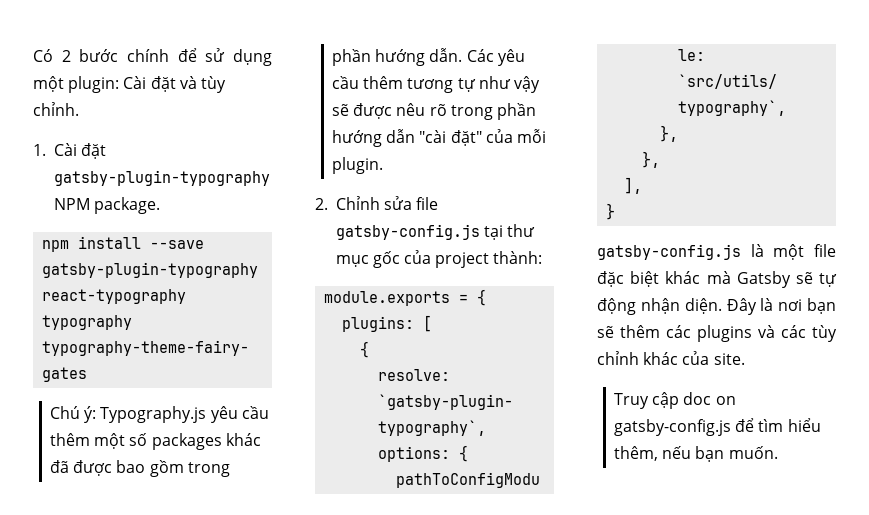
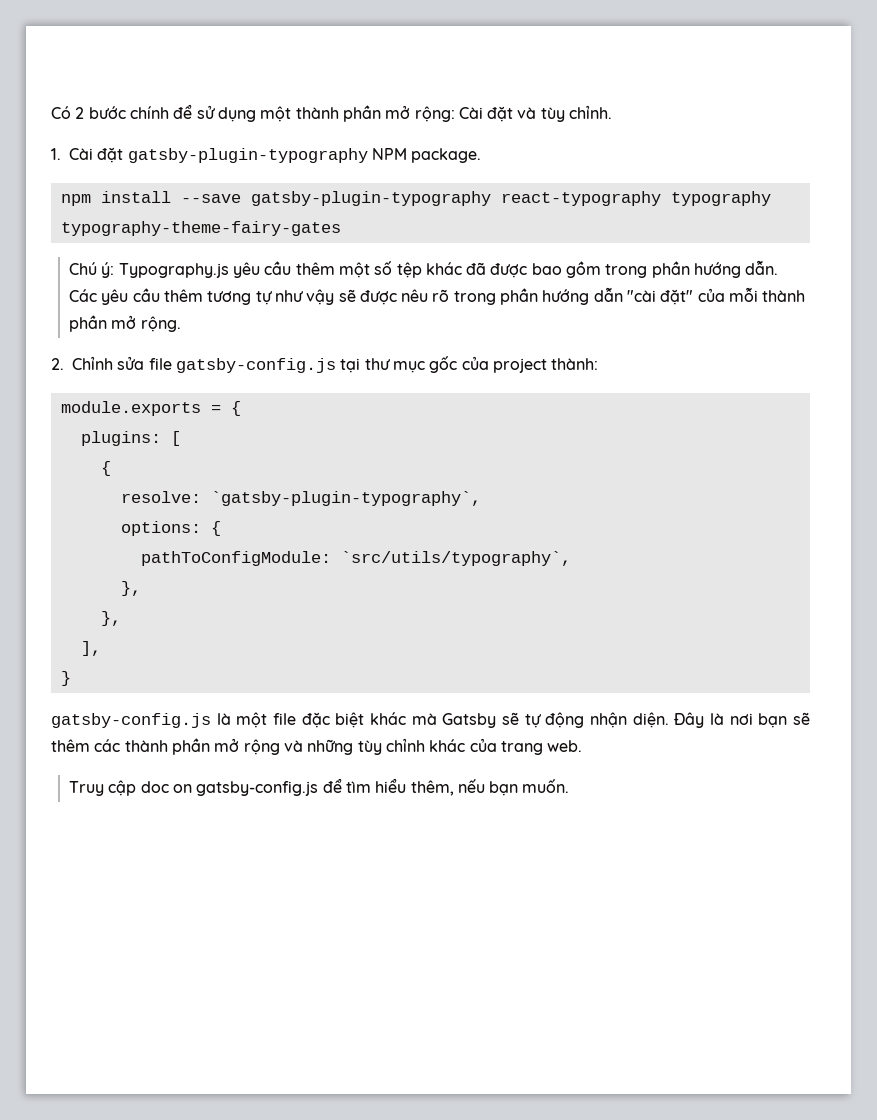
- Có 2 bước chính để sử dụng một plugin: Cài đặt và tùy chỉnh.
+ Có 2 bước chính để sử dụng một thành phần mở rộng: Cài đặt và tùy chỉnh.
- Chú ý: Typography.js yêu cầu thêm một số packages khác đã được bao gồm trong phần hướng dẫn.
+ Chú ý: Typography.js yêu cầu thêm một số tệp khác đã được bao gồm trong phần hướng dẫn.
- Các yêu cầu thêm tương tự như vậy sẽ được nêu rõ trong phần hướng dẫn "cài đặt" của mỗi plugin.
+ Các yêu cầu thêm tương tự như vậy sẽ được nêu rõ trong phần hướng dẫn "cài đặt" của mỗi thành phần mở rộng.
- Đây là nơi bạn sẽ thêm các plugins và các tùy chỉnh khác của site.
+ Đây là nơi bạn sẽ thêm các thành phần mở rộng và những tùy chỉnh khác của trang web.

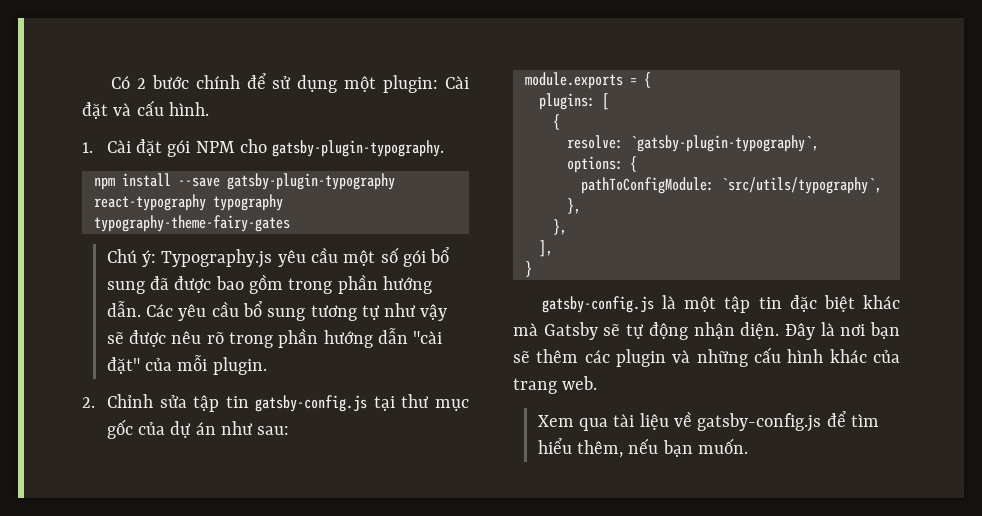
- Có 2 bước chính để sử dụng một thành phần mở rộng: Cài đặt và tùy chỉnh.
+ Có 2 bước chính để sử dụng một plugin: Cài đặt và cấu hình.
- 1. Cài đặt gatsby-plugin-typography NPM package.
+ 1. Cài đặt gói NPM cho gatsby-plugin-typography.
- Chú ý: Typography.js yêu cầu thêm một số tệp khác đã được bao gồm trong phần hướng dẫn.
+ Chú ý: Typography.js yêu cầu một số gói bổ sung đã được bao gồm trong phần hướng dẫn.
- Các yêu cầu thêm tương tự như vậy sẽ được nêu rõ trong phần hướng dẫn "cài đặt" của mỗi thành phần mở rộng.
+ Các yêu cầu bổ sung tương tự như vậy sẽ được nêu rõ trong phần hướng dẫn "cài đặt" của mỗi plugin.
- 2. Chỉnh sửa file gatsby-config.js tại thư mục gốc của project thành:
+ 2. Chỉnh sửa tập tin gatsby-config.js tại thư mục gốc của dự án như sau:
- gatsby-config.js là một file đặc biệt khác mà Gatsby sẽ tự động nhận diện.
+ gatsby-config.js là một tập tin đặc biệt khác mà Gatsby sẽ tự động nhận diện.
- Đây là nơi bạn sẽ thêm các thành phần mở rộng và những tùy chỉnh khác của trang web.
+ Đây là nơi bạn sẽ thêm các plugin và những cấu hình khác của trang web.
- Truy cập doc on gatsby-config.js để tìm hiểu thêm, nếu bạn muốn.
+ Xem qua tài liệu về gatsby-config.js để tìm hiểu thêm, nếu bạn muốn.

